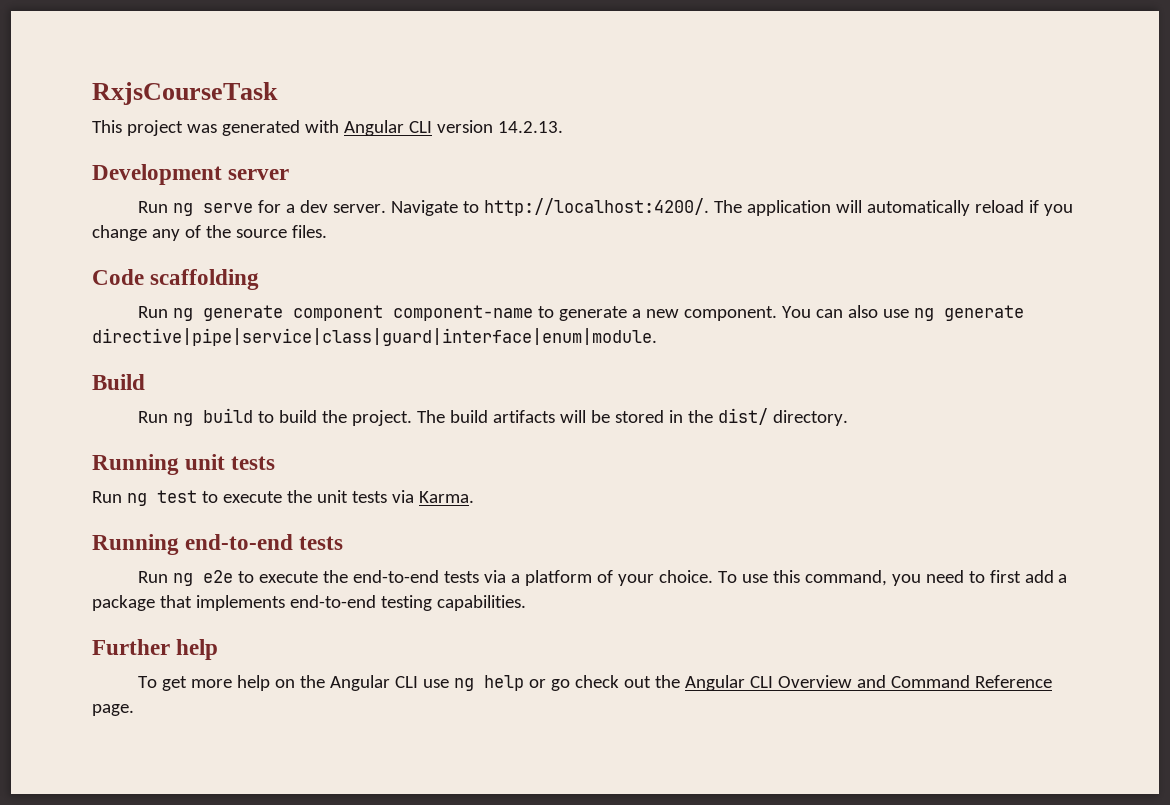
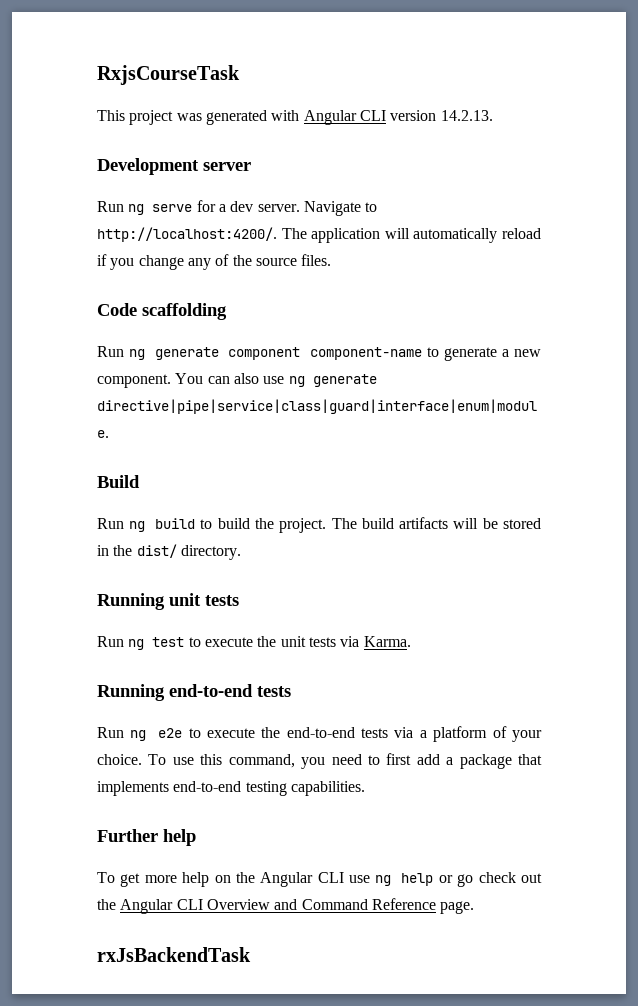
+ rxJsBackendTask

